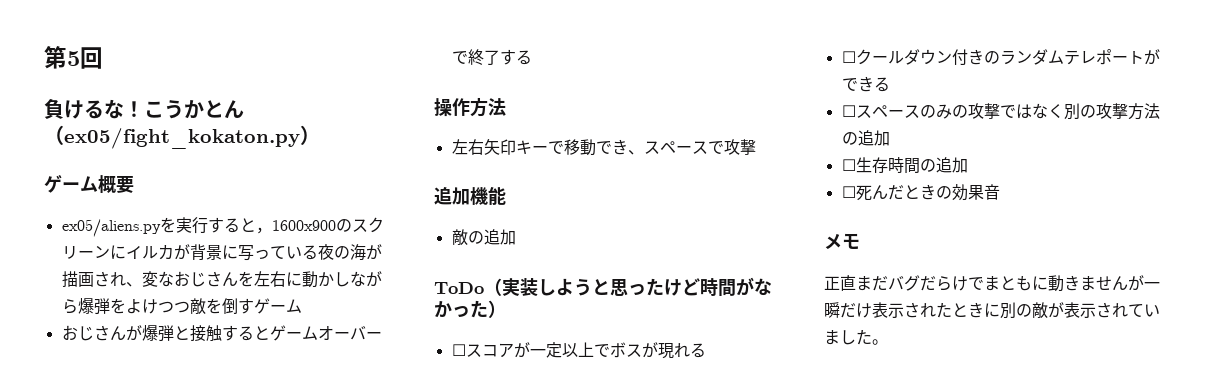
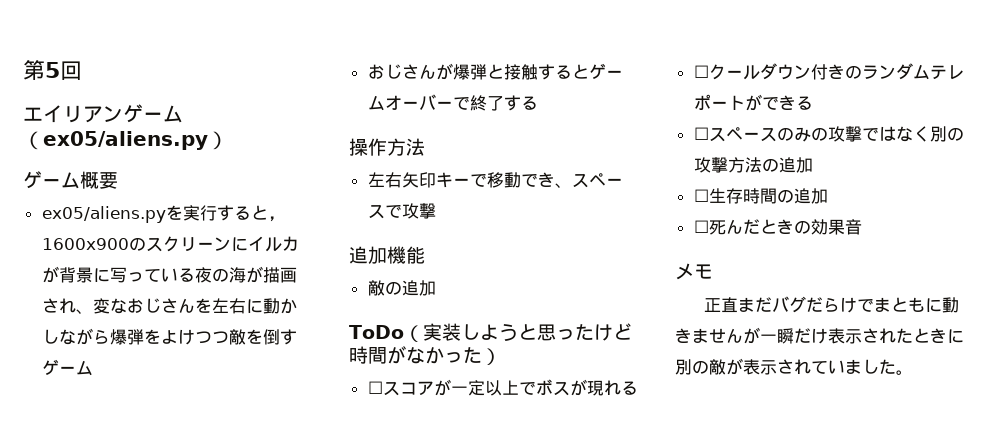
- 負けるな！こうかとん（ex05/fight_kokaton.py）
+ エイリアンゲーム（ex05/aliens.py）

